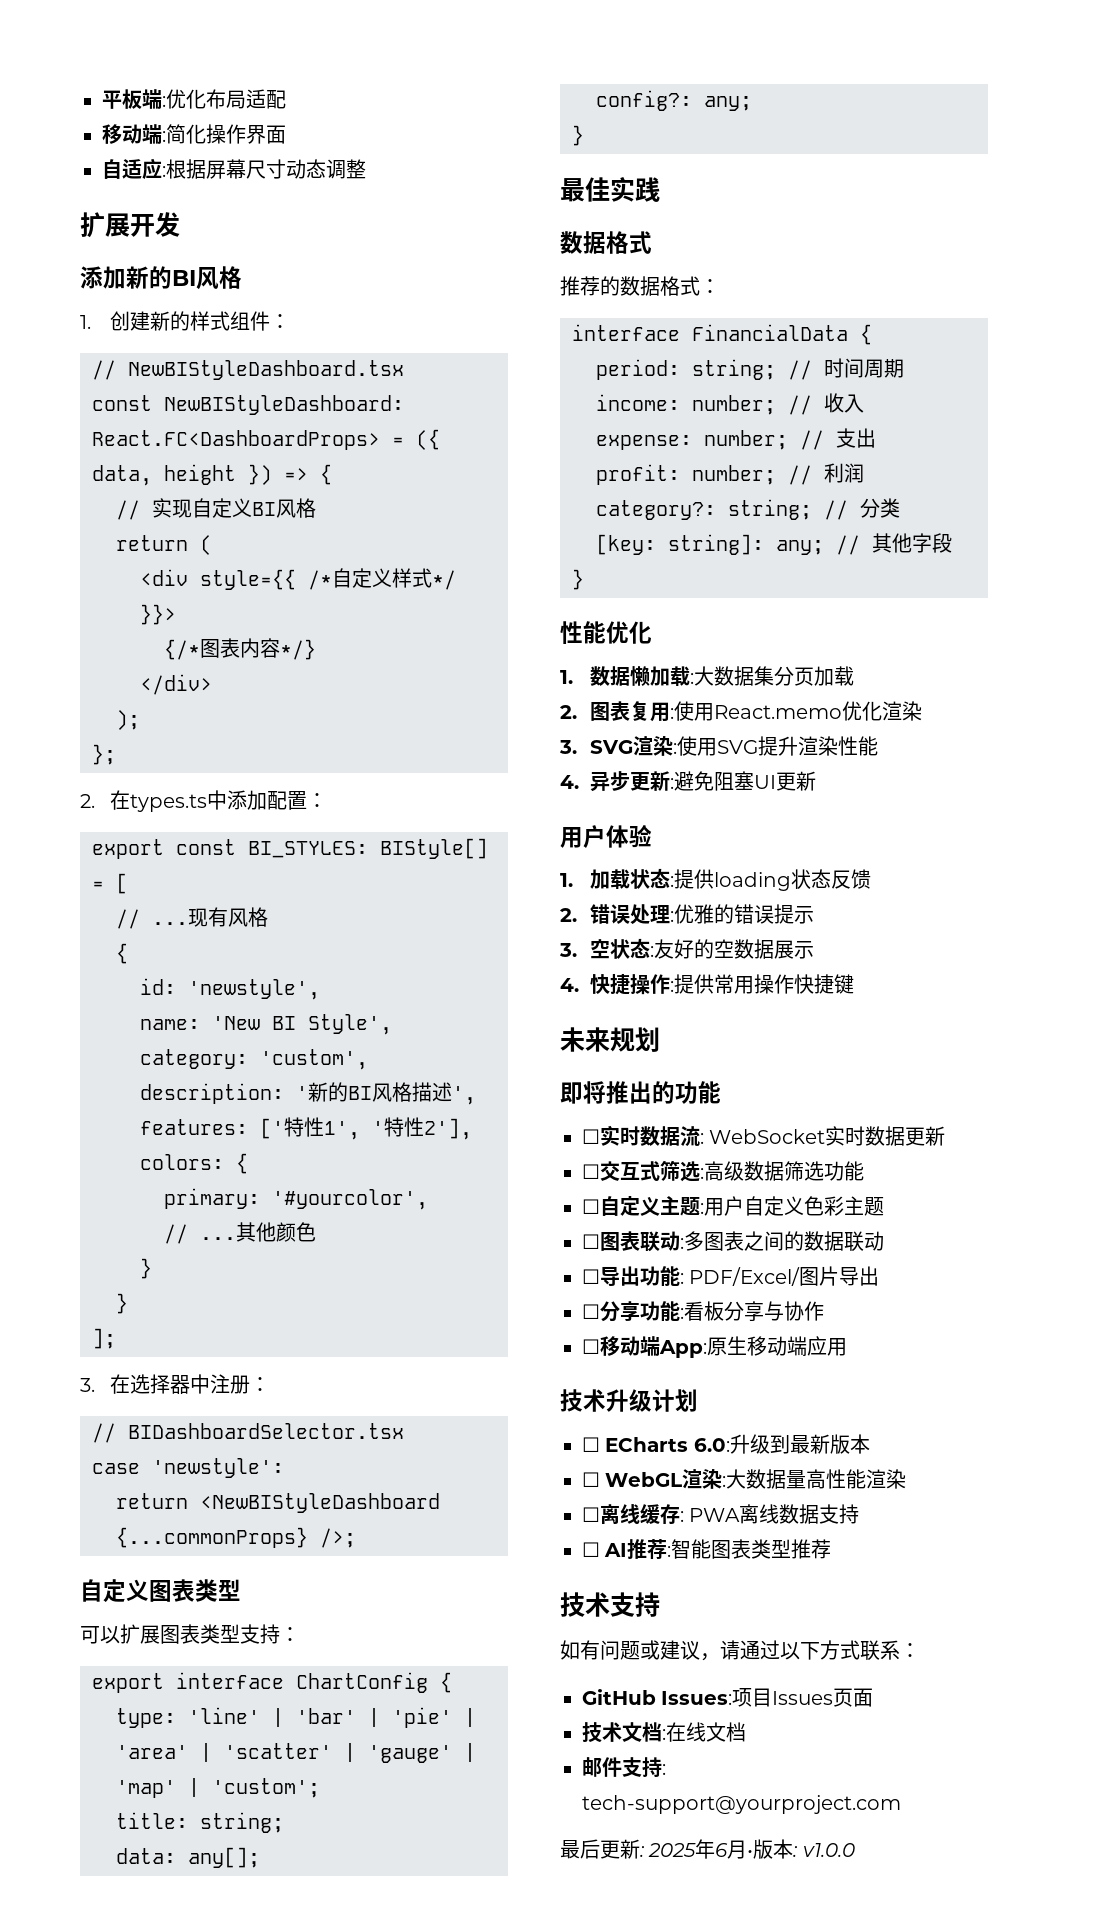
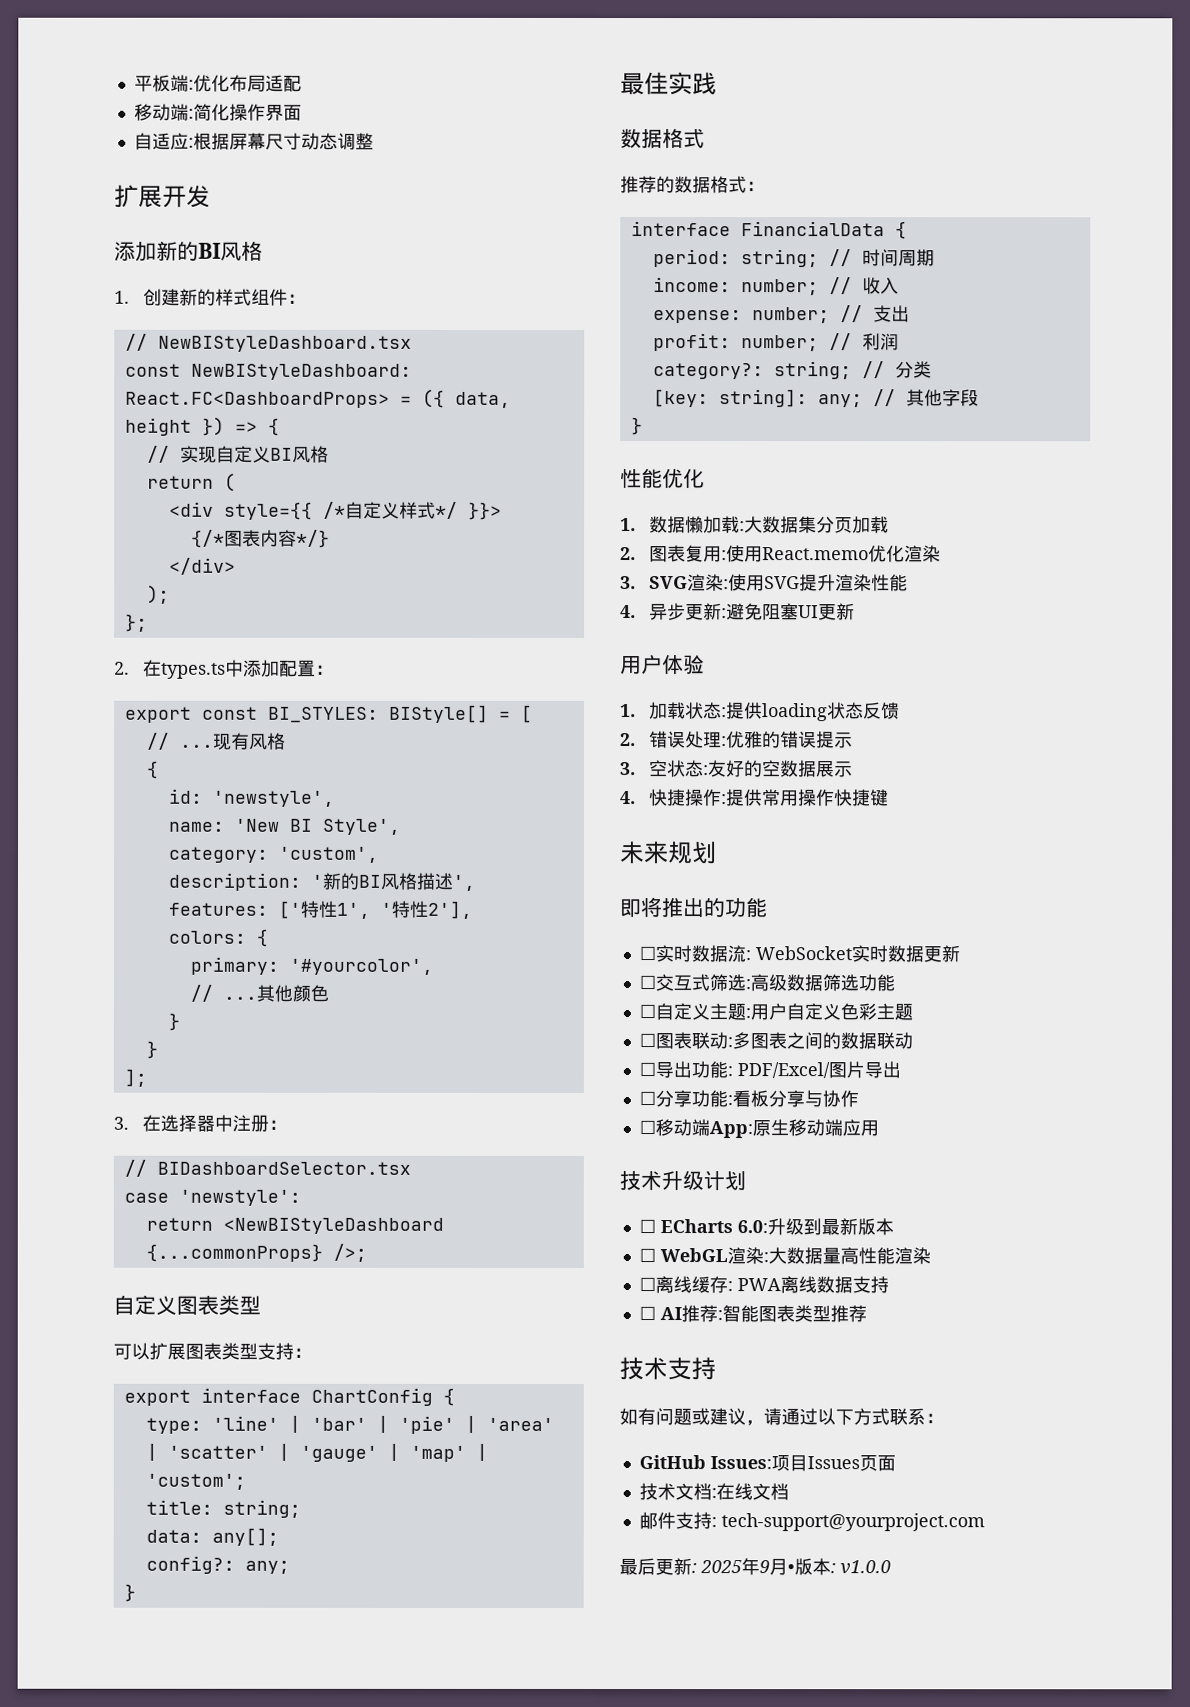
- 最后更新: 2025年6月•版本: v1.0.0
+ 最后更新: 2025年9月•版本: v1.0.0

